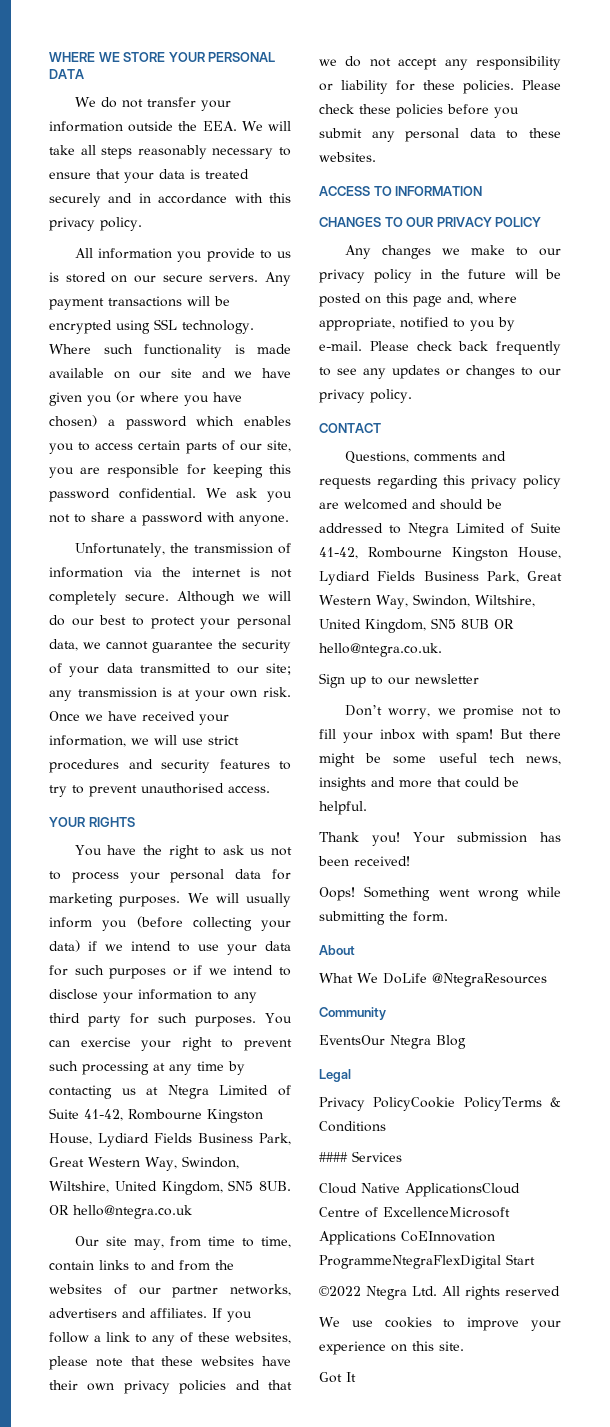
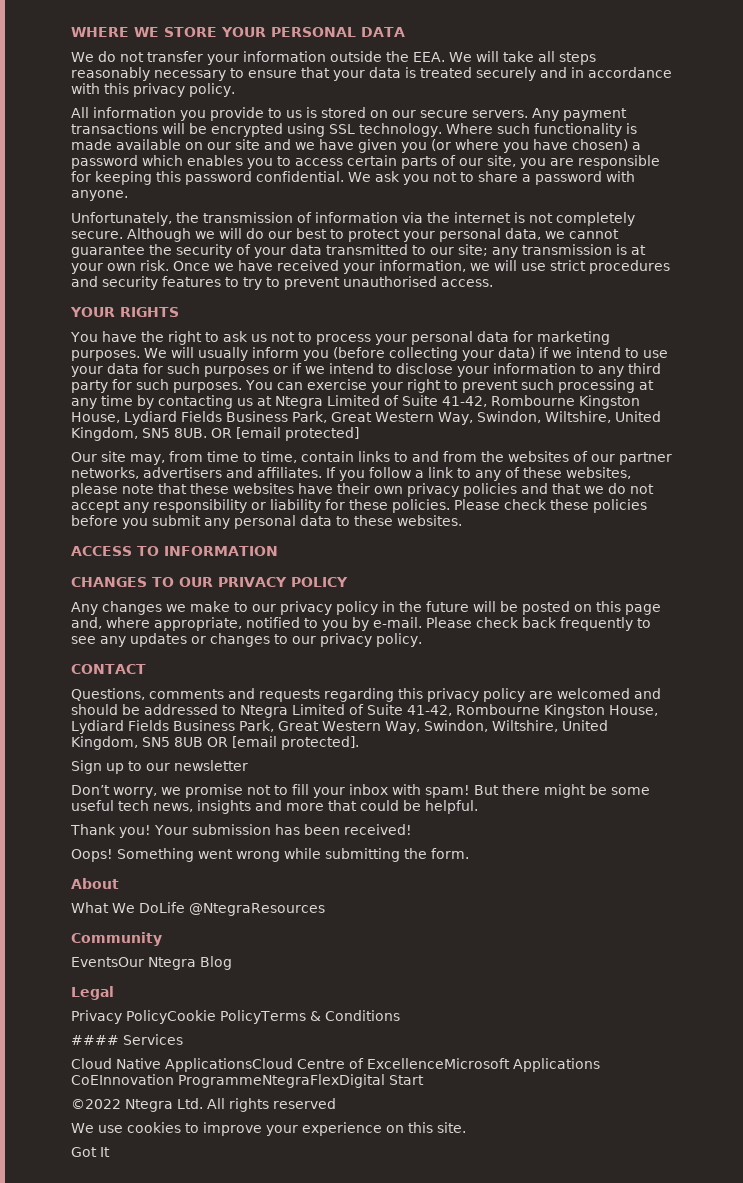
- OR hello@ntegra.co.uk
+ OR [email protected]
- Questions, comments and requests regarding this privacy policy are welcomed and should be addressed to Ntegra Limited of Suite 41-42, Rombourne Kingston House, Lydiard Fields Business Park, Great Western Way, Swindon, Wiltshire, United Kingdom, SN5 8UB OR hello@ntegra.co.uk.
+ Questions, comments and requests regarding this privacy policy are welcomed and should be addressed to Ntegra Limited of Suite 41-42, Rombourne Kingston House, Lydiard Fields Business Park, Great Western Way, Swindon, Wiltshire, United Kingdom, SN5 8UB OR [email protected].

